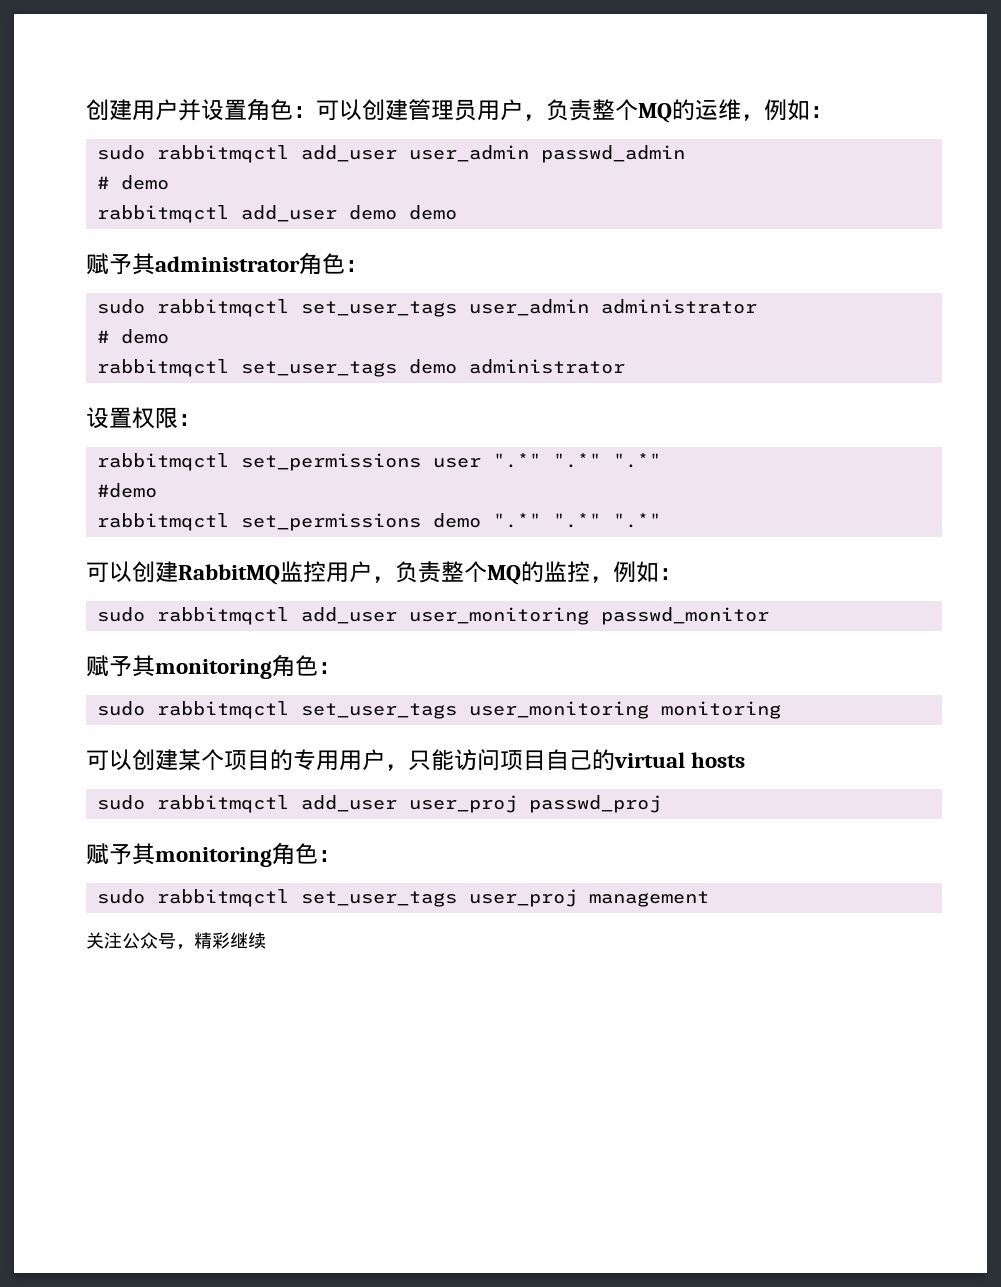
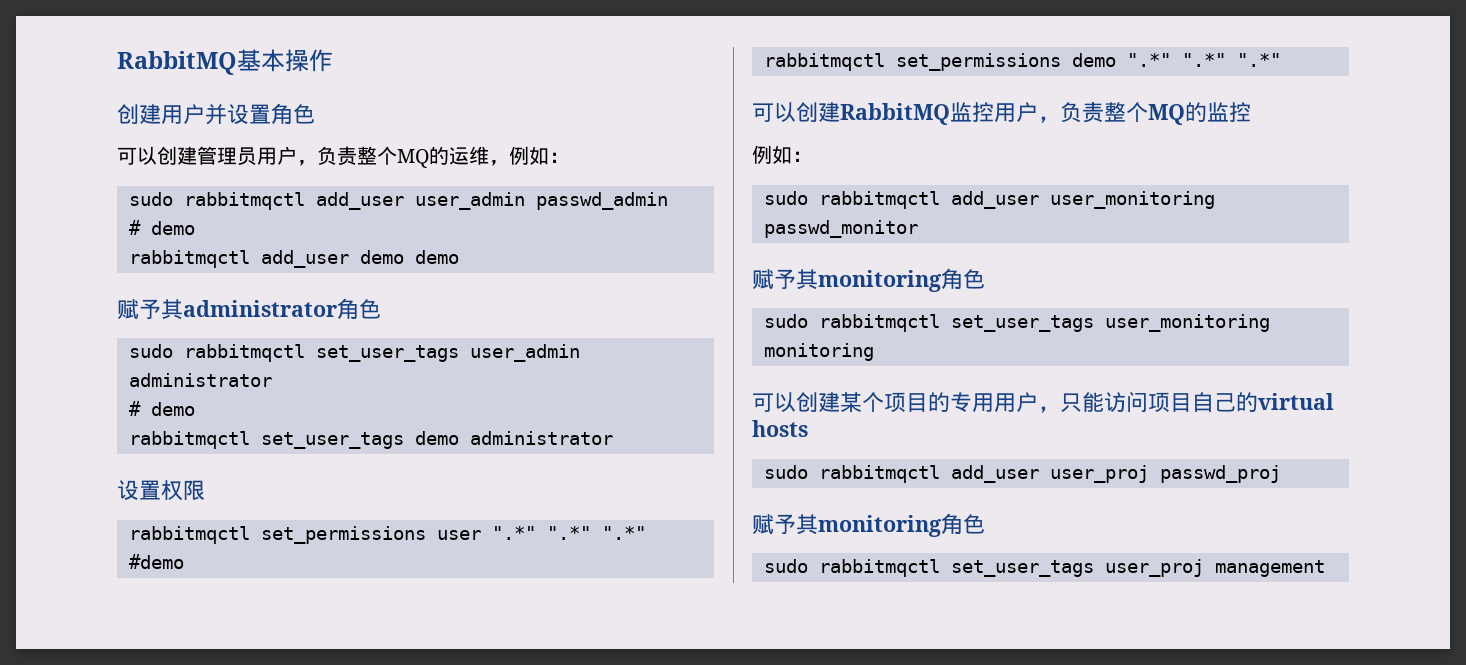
+ RabbitMQ基本操作
- 创建用户并设置角色：可以创建管理员用户，负责整个MQ的运维，例如：
+ 创建用户并设置角色
+ 可以创建管理员用户，负责整个MQ的运维，例如：
- 赋予其administrator角色：
+ 赋予其administrator角色
- 设置权限：
+ 设置权限
- 可以创建RabbitMQ监控用户，负责整个MQ的监控，例如：
+ 可以创建RabbitMQ监控用户，负责整个MQ的监控
+ 例如：
  sudo rabbitmqctl add_user user_monitoring passwd_monitor
- 赋予其monitoring角色：
+ 赋予其monitoring角色
  sudo rabbitmqctl add_user user_proj passwd_proj
- 赋予其monitoring角色：
+ 赋予其monitoring角色
- 关注公众号，精彩继续

